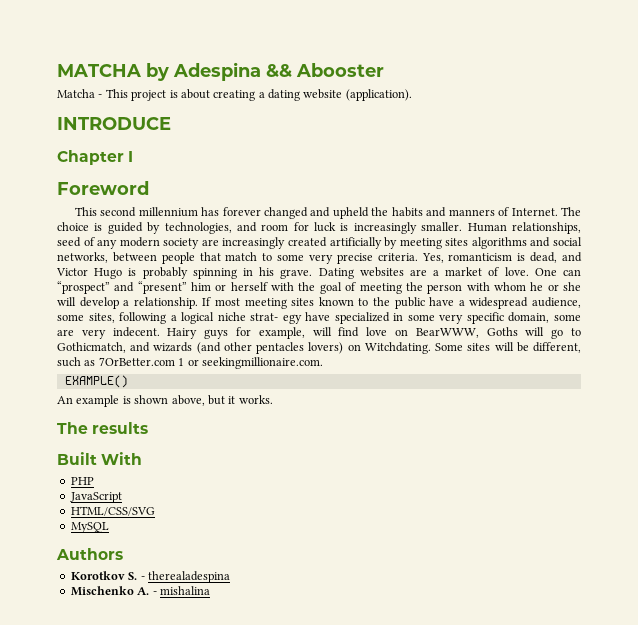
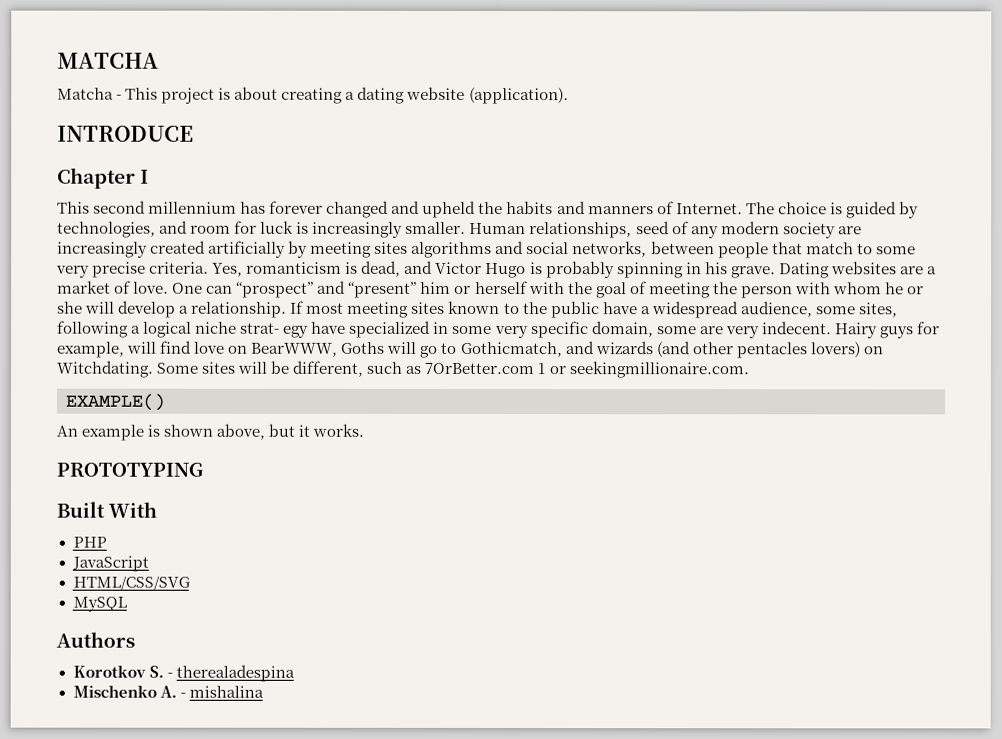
- MATCHA by Adespina && Abooster
+ MATCHA
- Foreword
- The results
+ PROTOTYPING

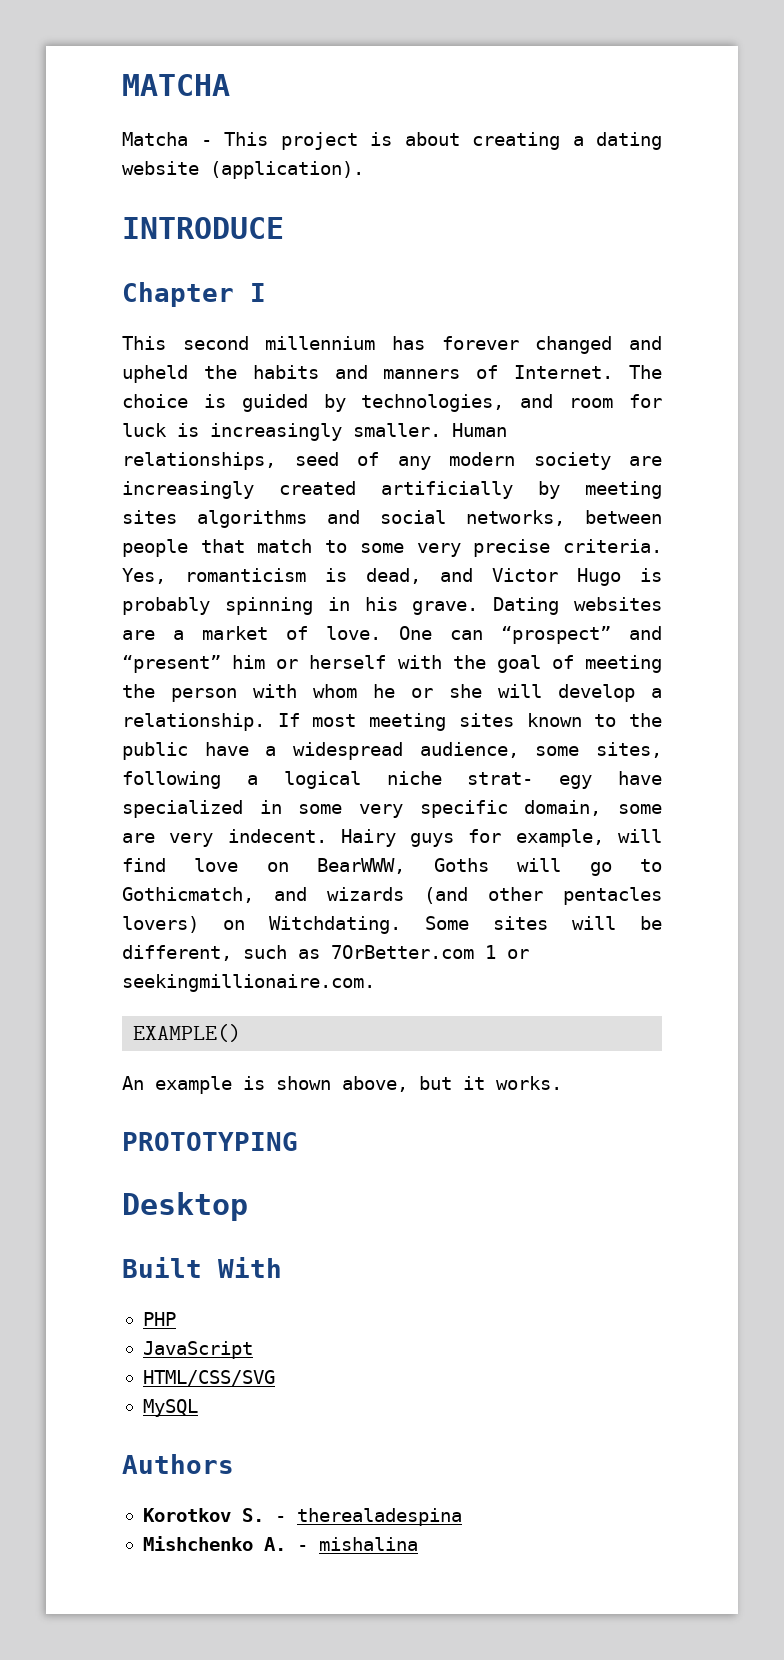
+ Desktop
- Mischenko A. - mishalina
+ Mishchenko A. - mishalina

